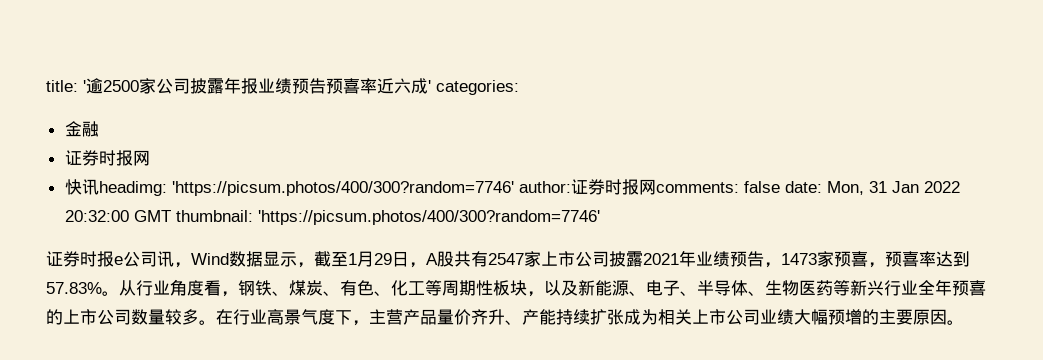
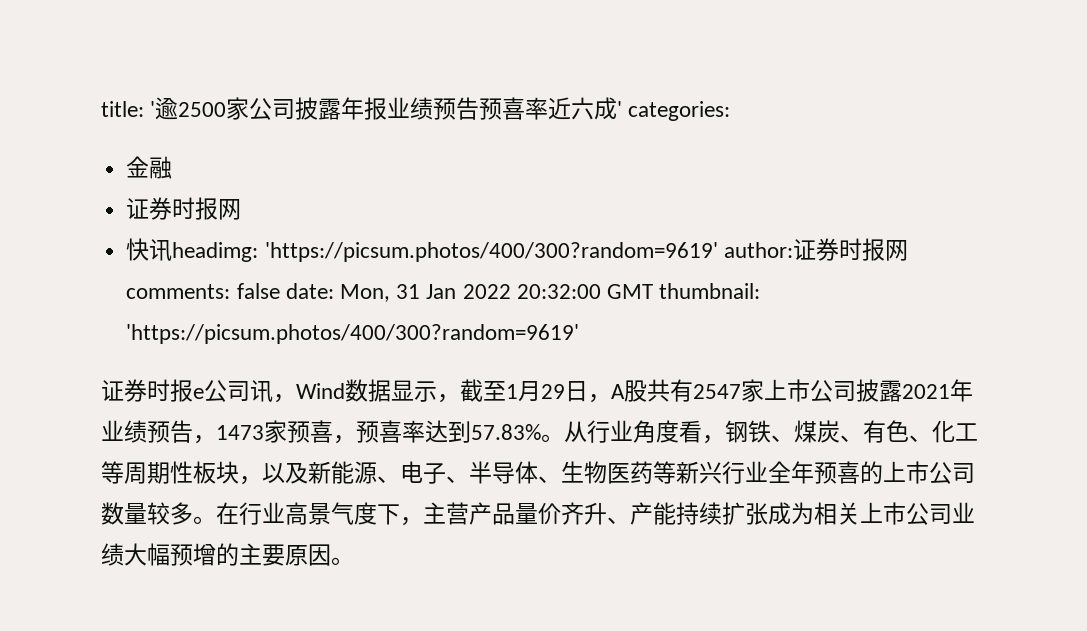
- 快讯headimg: 'https://picsum.photos/400/300?random=7746' author:证券时报网comments: false date: Mon, 31 Jan 2022 20:32:00 GMT thumbnail: 'https://picsum.photos/400/300?random=7746'
+ 快讯headimg: 'https://picsum.photos/400/300?random=9619' author:证券时报网comments: false date: Mon, 31 Jan 2022 20:32:00 GMT thumbnail: 'https://picsum.photos/400/300?random=9619'

